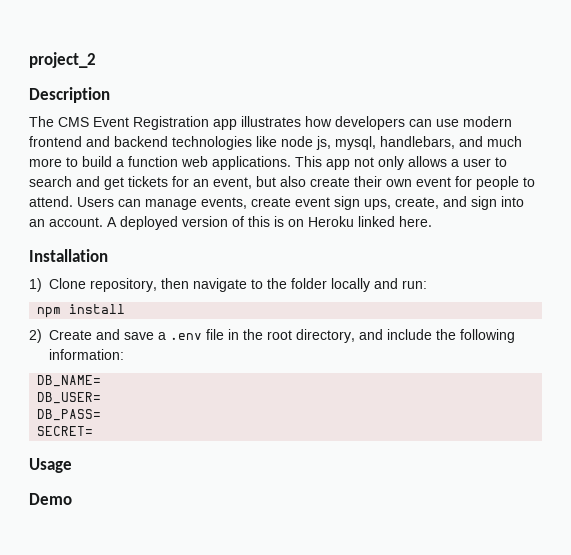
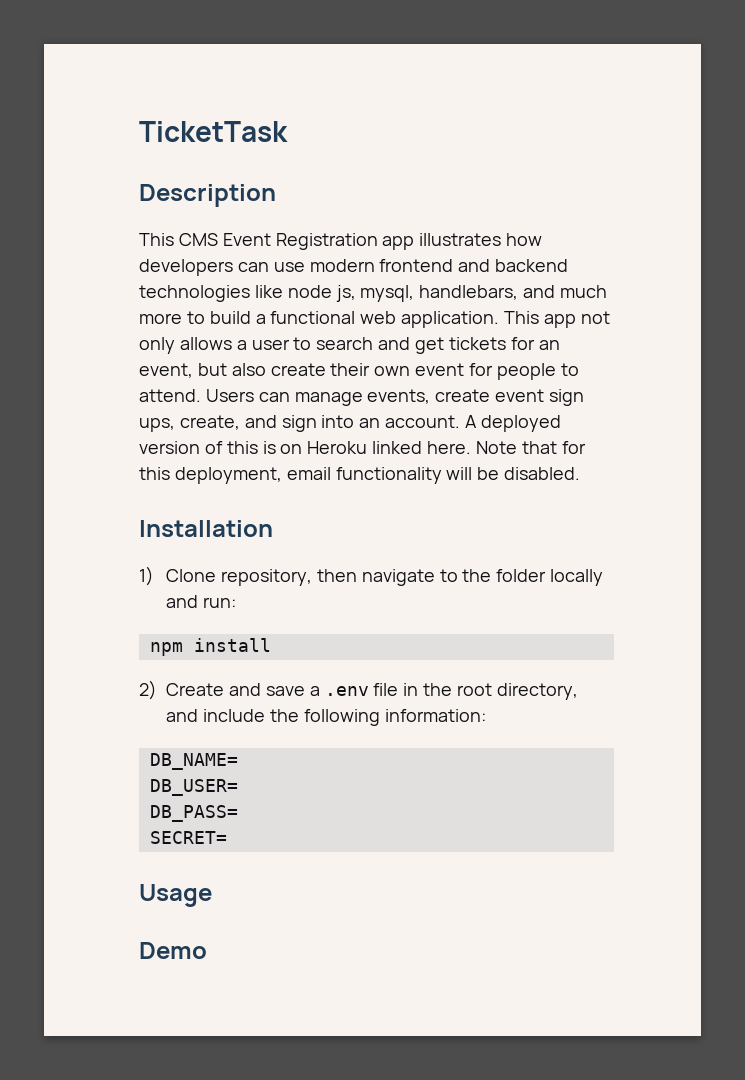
- project_2
+ TicketTask
- The CMS Event Registration app illustrates how developers can use modern frontend and backend technologies like node js, mysql, handlebars, and much more to build a function web applications.
+ This CMS Event Registration app illustrates how developers can use modern frontend and backend technologies like node js, mysql, handlebars, and much more to build a functional web application.
+ Note that for this deployment, email functionality will be disabled.

